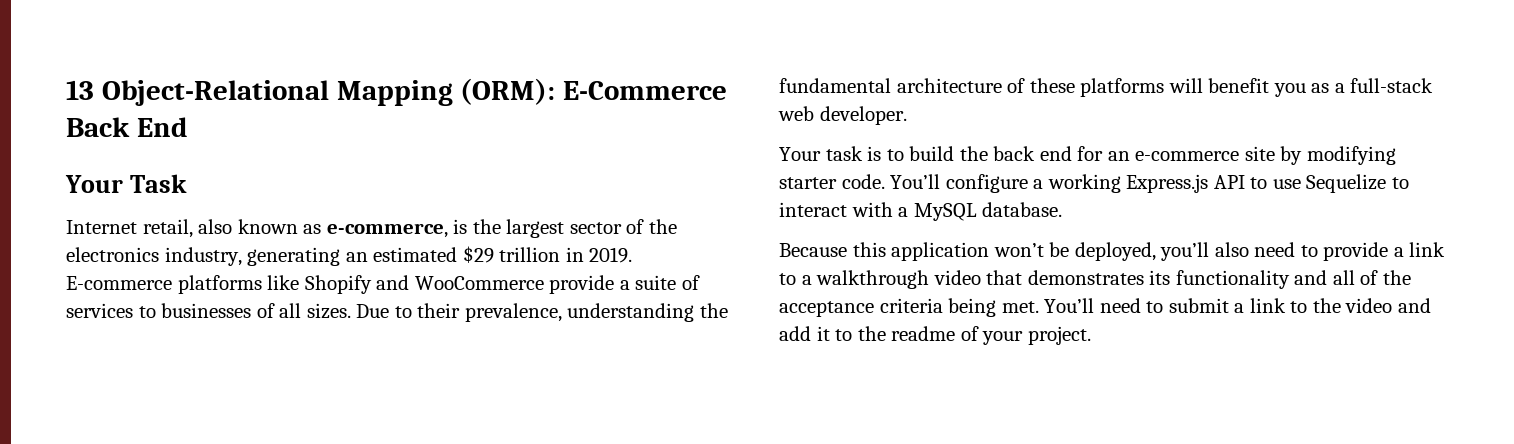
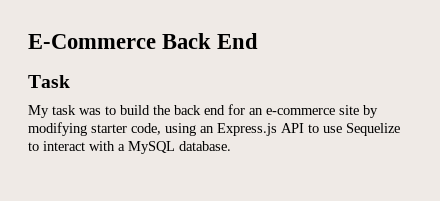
- 13 Object-Relational Mapping (ORM): E-Commerce Back End
+ E-Commerce Back End
- Your Task
+ Task
- Internet retail, also known as e-commerce, is the largest sector of the electronics industry, generating an estimated $29 trillion in 2019. E-commerce platforms like Shopify and WooCommerce provide a suite of services to businesses of all sizes. Due to their prevalence, understanding the fundamental architecture of these platforms will benefit you as a full-stack web developer.
- Your task is to build the back end for an e-commerce site by modifying starter code. You’ll configure a working Express.js API to use Sequelize to interact with a MySQL database.
+ My task was to build the back end for an e-commerce site by modifying starter code, using an Express.js API to use Sequelize to interact with a MySQL database.
- Because this application won’t be deployed, you’ll also need to provide a link to a walkthrough video that demonstrates its functionality and all of the acceptance criteria being met. You’ll need to submit a link to the video and add it to the readme of your project.

